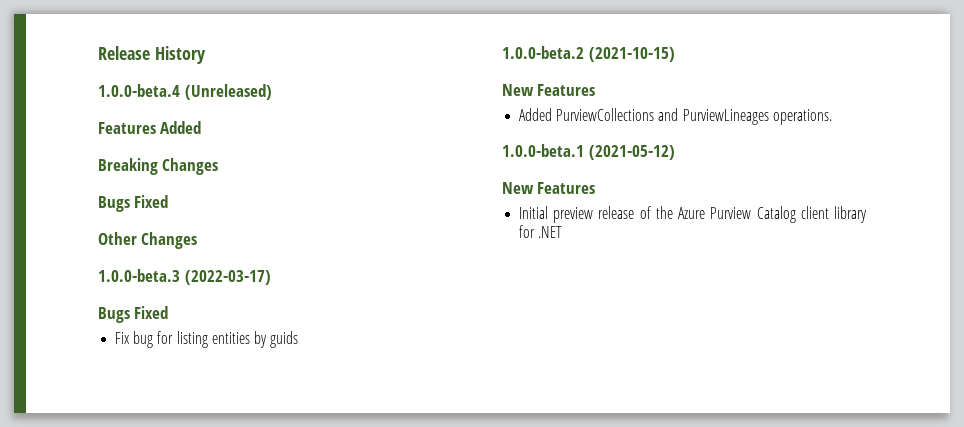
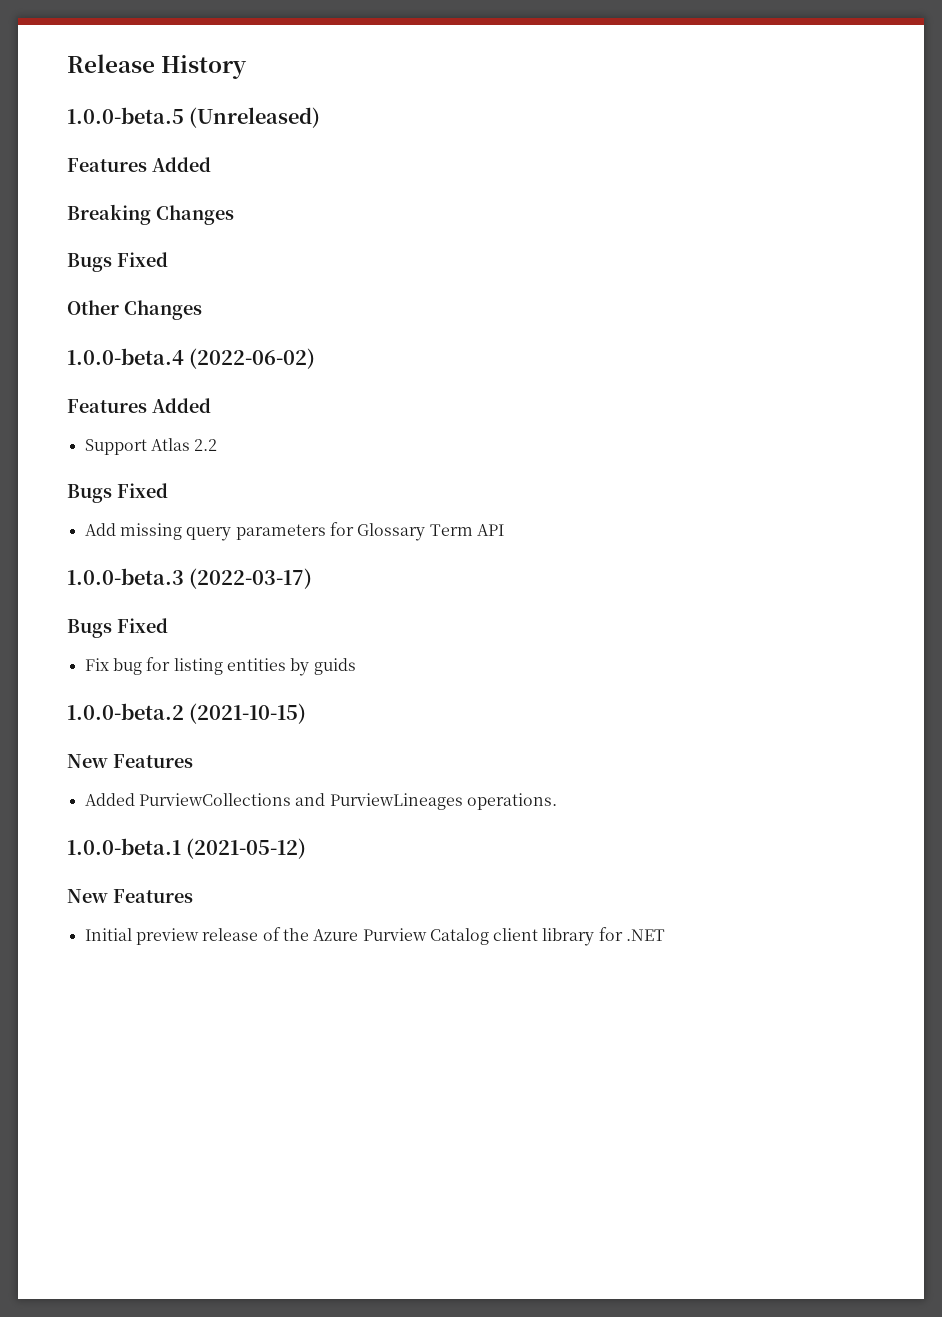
- 1.0.0-beta.4 (Unreleased)
+ 1.0.0-beta.5 (Unreleased)
+ 1.0.0-beta.4 (2022-06-02)
+ Features Added
+ Support Atlas 2.2
+ Bugs Fixed
+ Add missing query parameters for Glossary Term API

